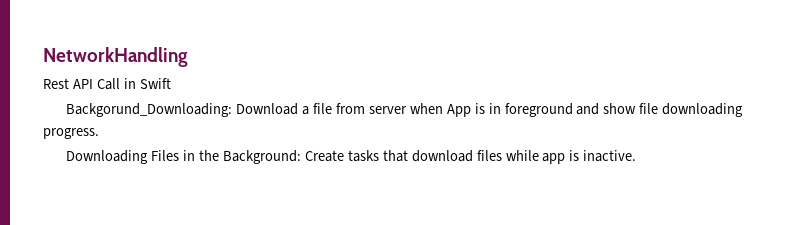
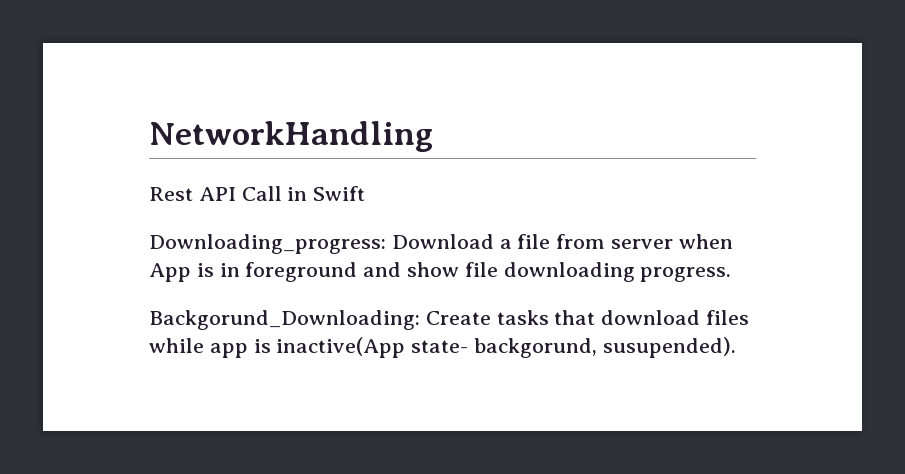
- Backgorund_Downloading: Download a file from server when App is in foreground and show file downloading progress.
+ Downloading_progress: Download a file from server when App is in foreground and show file downloading progress.
- Downloading Files in the Background: Create tasks that download files while app is inactive.
+ Backgorund_Downloading: Create tasks that download files while app is inactive(App state- backgorund, susupended).

